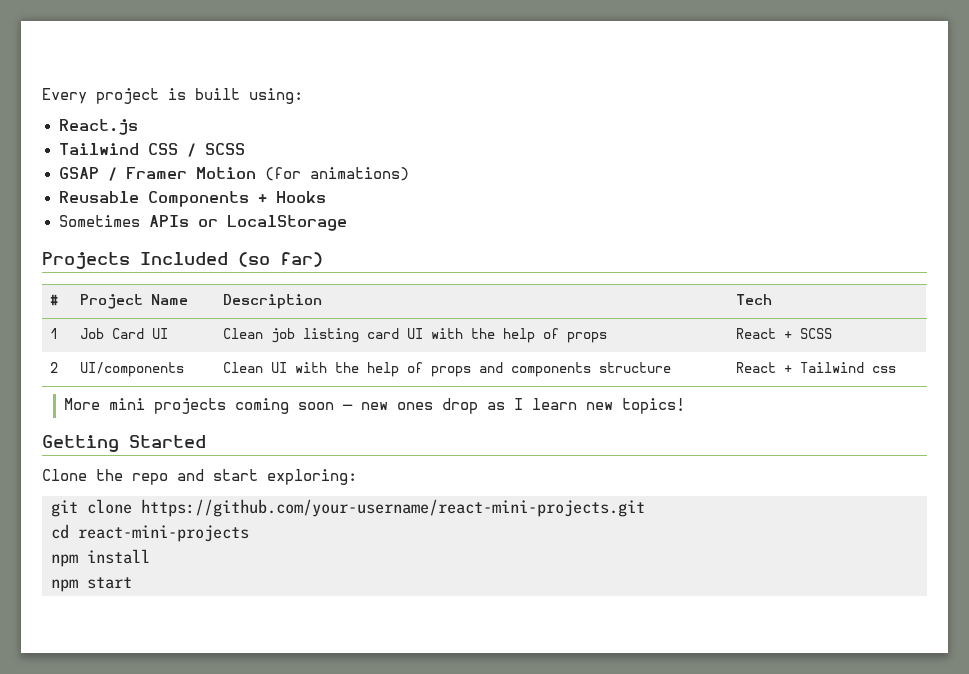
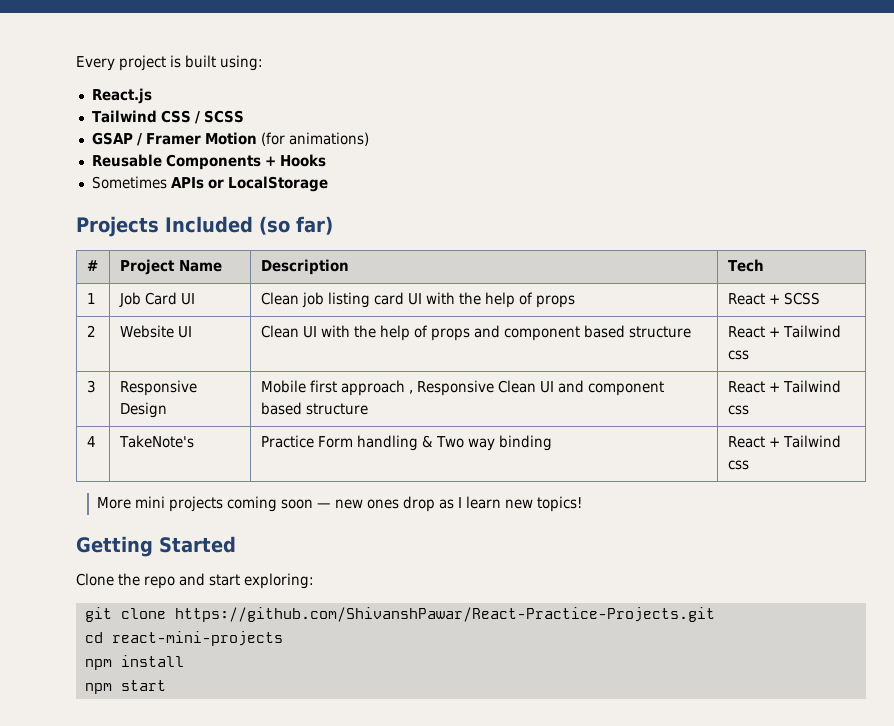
- 2 | UI/components | Clean UI with the help of props and components structure | React + Tailwind css
+ 2 | Website UI | Clean UI with the help of props and component based structure | React + Tailwind css
+ 3 | Responsive Design | Mobile first approach , Responsive Clean UI and component based structure | React + Tailwind css
+ 4 | TakeNote's | Practice Form handling & Two way binding | React + Tailwind css
- git clone https://github.com/your-username/react-mini-projects.git
+ git clone https://github.com/ShivanshPawar/React-Practice-Projects.git

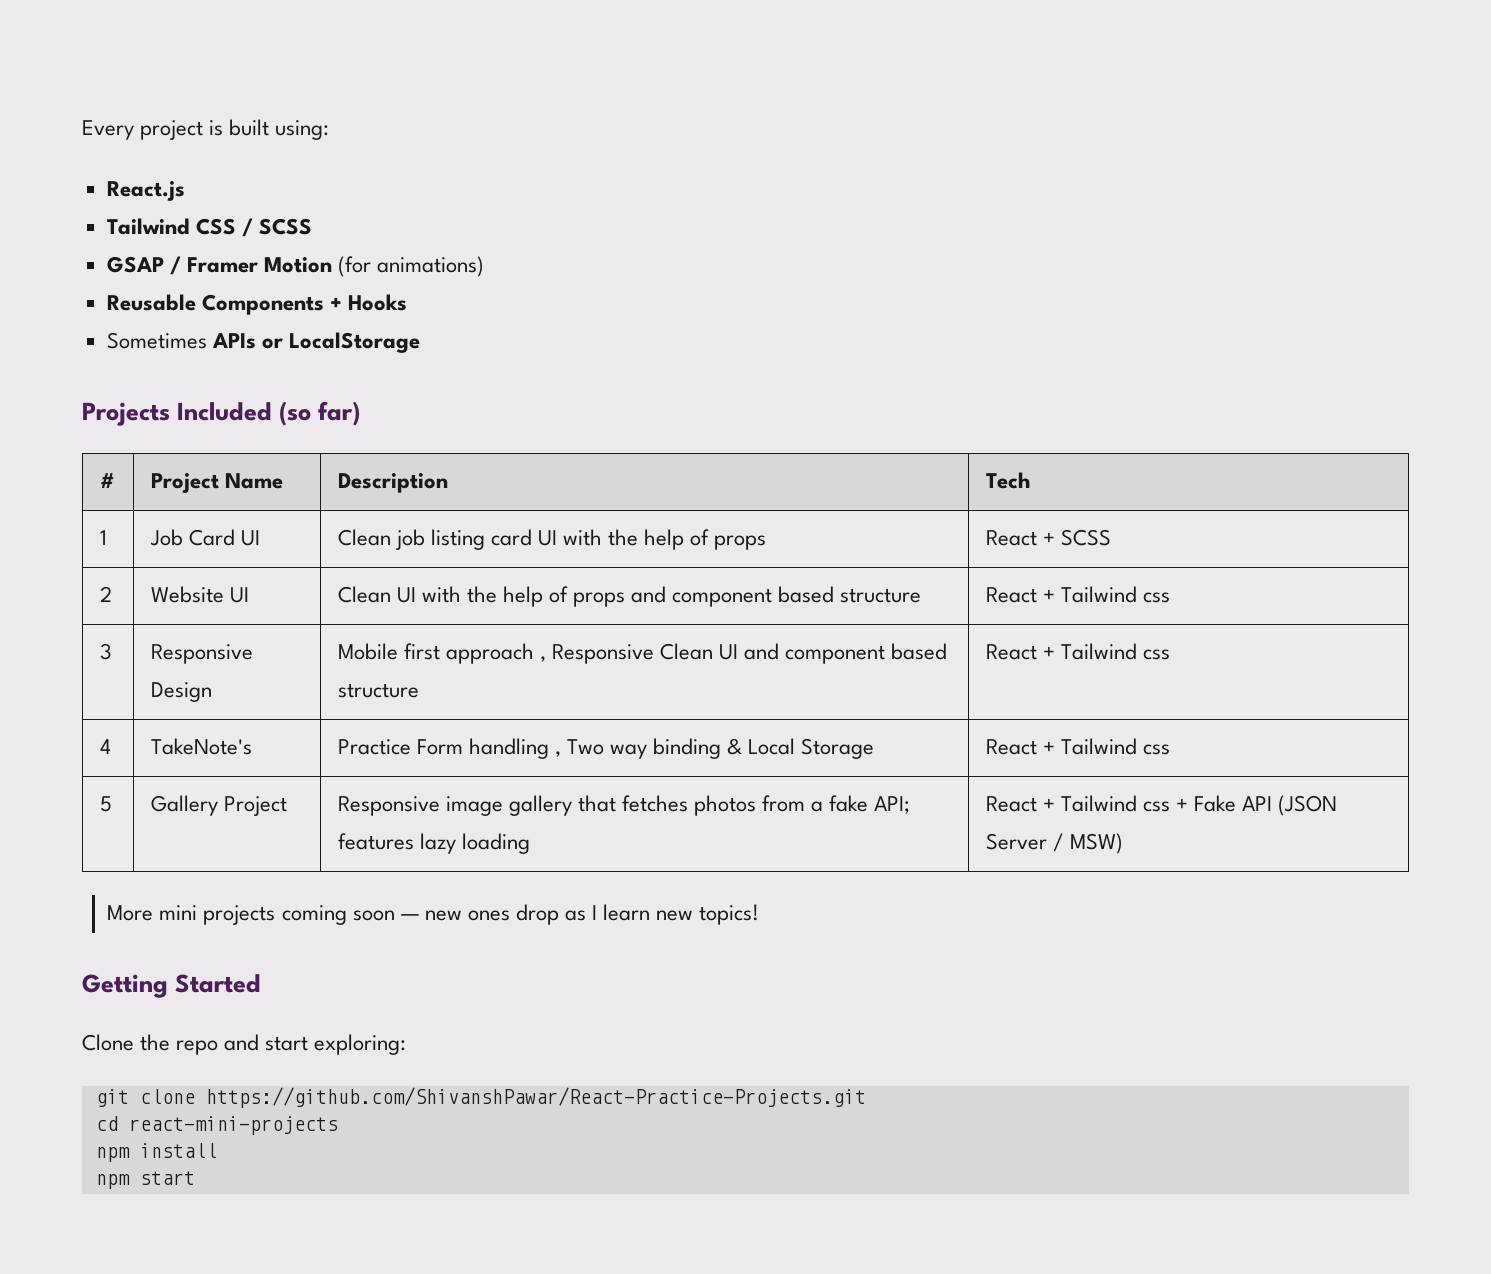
- 4 | TakeNote's | Practice Form handling & Two way binding | React + Tailwind css
+ 4 | TakeNote's | Practice Form handling , Two way binding & Local Storage | React + Tailwind css
+ 5 | Gallery Project | Responsive image gallery that fetches photos from a fake API; features lazy loading | React + Tailwind css + Fake API (JSON Server / MSW)

